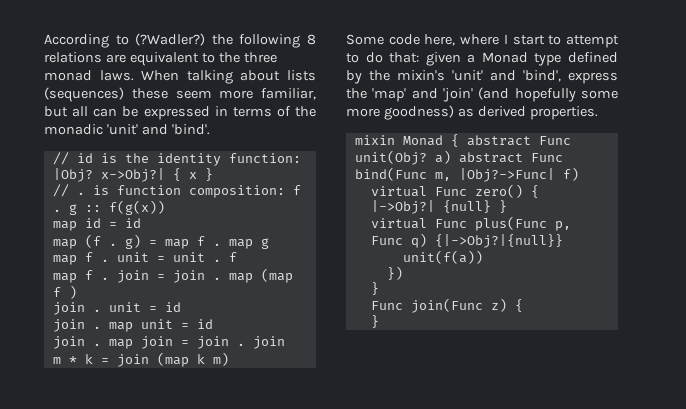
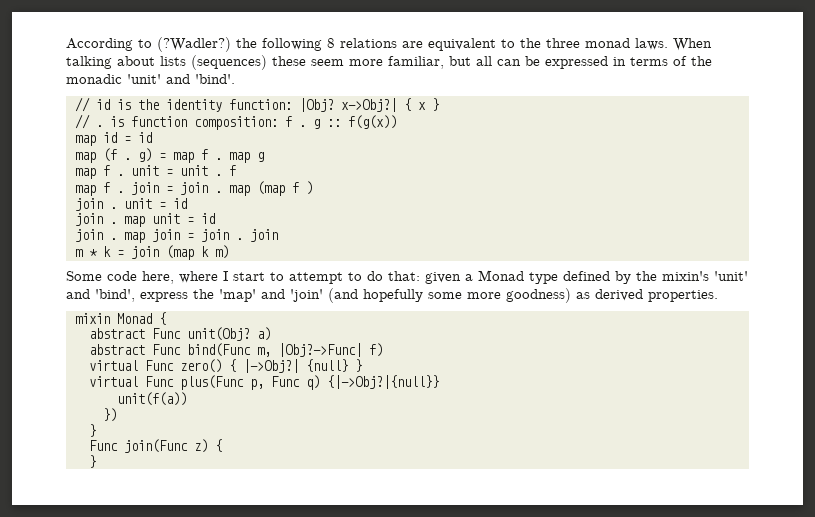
- mixin Monad { abstract Func unit(Obj? a) abstract Func bind(Func m, |Obj?->Func| f)
+ mixin Monad {
+ abstract Func unit(Obj? a)
+ abstract Func bind(Func m, |Obj?->Func| f)

